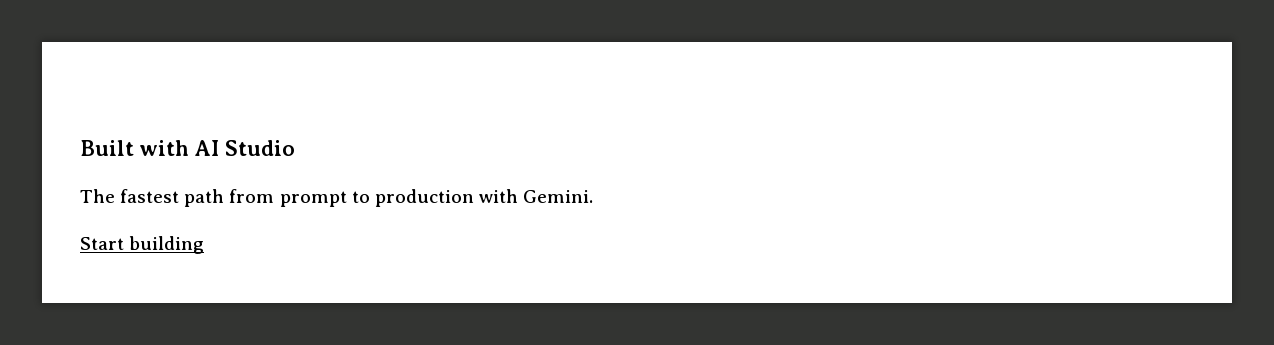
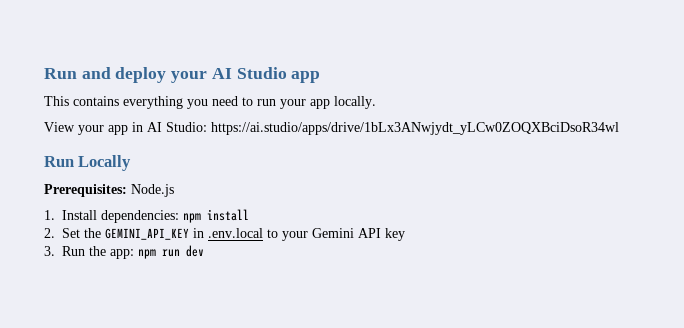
- Built with AI Studio
- The fastest path from prompt to production with Gemini.
- Start building
+ Run and deploy your AI Studio app
+ This contains everything you need to run your app locally.
+ View your app in AI Studio: https://ai.studio/apps/drive/1bLx3ANwjydt_yLCw0ZOQXBciDsoR34wl
+ Run Locally
+ Prerequisites: Node.js
+ 1. Install dependencies: npm install
+ 2. Set the GEMINI_API_KEY in .env.local to your Gemini API key
+ 3. Run the app: npm run dev

